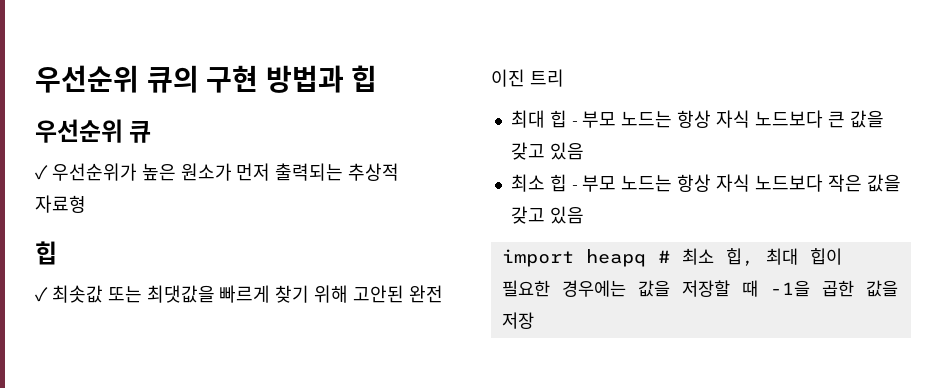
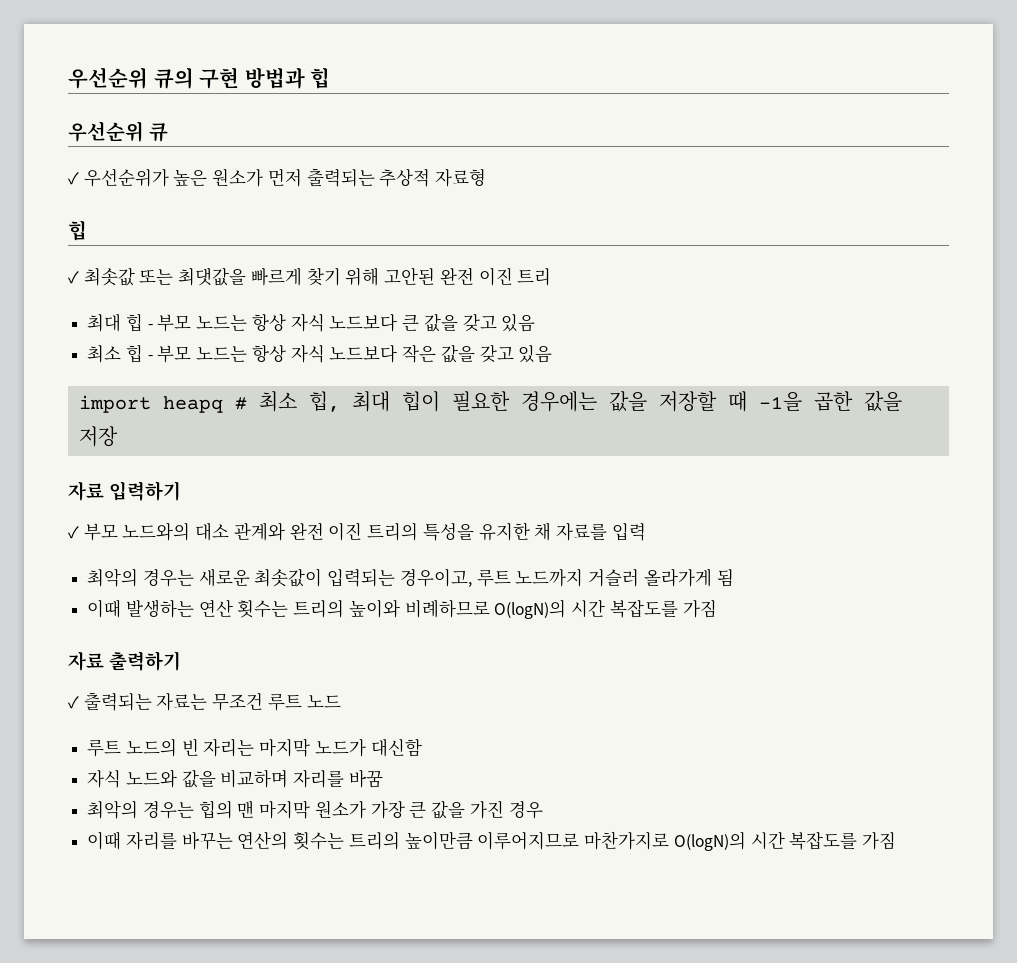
+ 자료 입력하기
+ ✓ 부모 노드와의 대소 관계와 완전 이진 트리의 특성을 유지한 채 자료를 입력
+ 최악의 경우는 새로운 최솟값이 입력되는 경우이고, 루트 노드까지 거슬러 올라가게 됨
+ 이때 발생하는 연산 횟수는 트리의 높이와 비례하므로 O(logN)의 시간 복잡도를 가짐
+ 자료 출력하기
+ ✓ 출력되는 자료는 무조건 루트 노드
+ 루트 노드의 빈 자리는 마지막 노드가 대신함
+ 자식 노드와 값을 비교하며 자리를 바꿈
+ 최악의 경우는 힙의 맨 마지막 원소가 가장 큰 값을 가진 경우
+ 이때 자리를 바꾸는 연산의 횟수는 트리의 높이만큼 이루어지므로 마찬가지로 O(logN)의 시간 복잡도를 가짐

